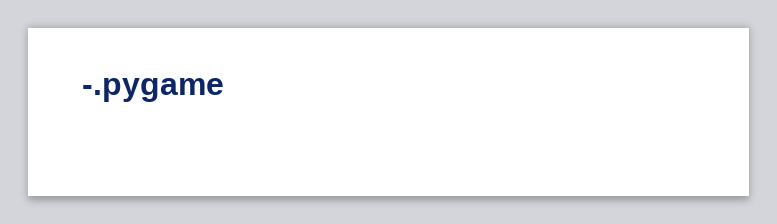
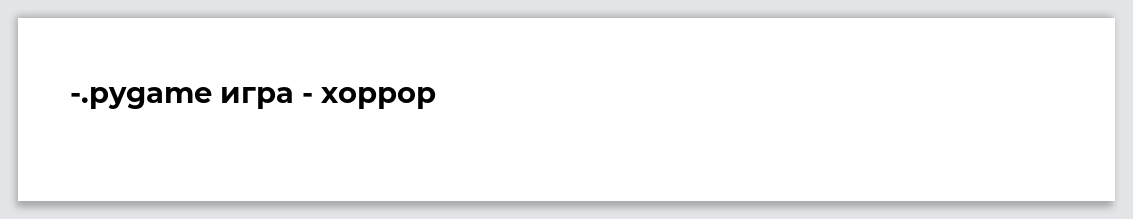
- -.pygame
+ -.pygame игра - хоррор

